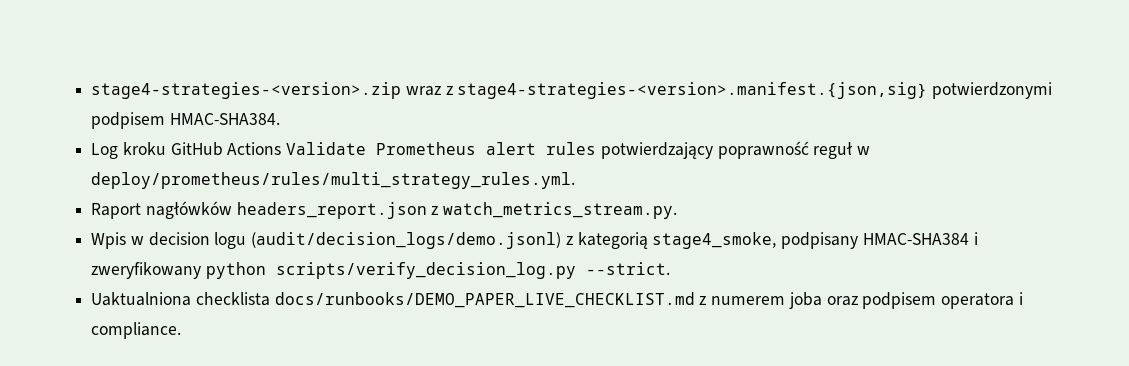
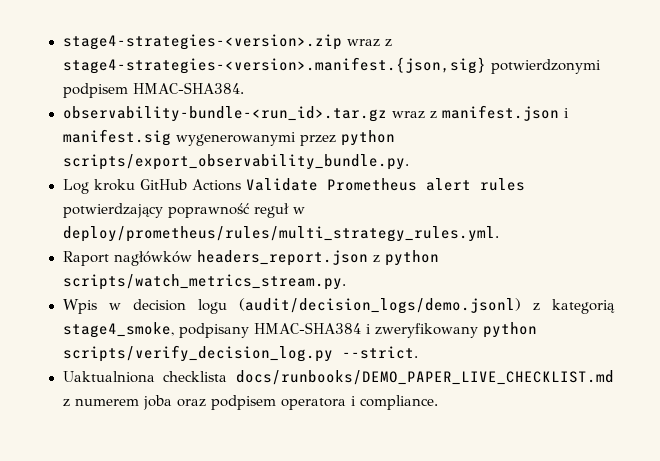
+ observability-bundle-<run_id>.tar.gz wraz z manifest.json i manifest.sig wygenerowanymi przez python scripts/export_observability_bundle.py.
- Raport nagłówków headers_report.json z watch_metrics_stream.py.
+ Raport nagłówków headers_report.json z python scripts/watch_metrics_stream.py.

